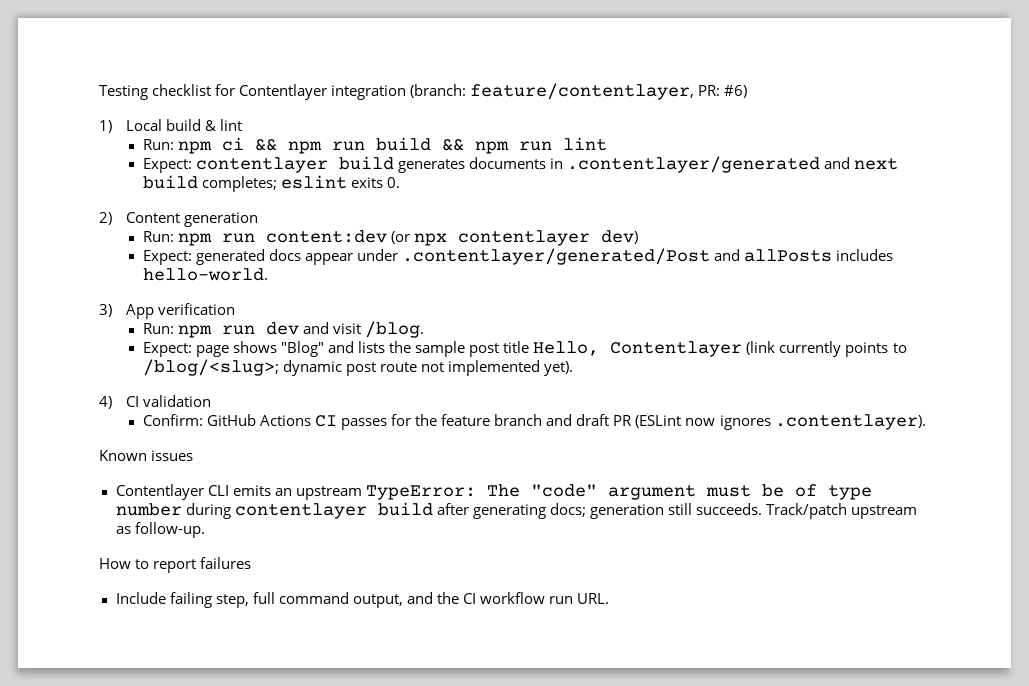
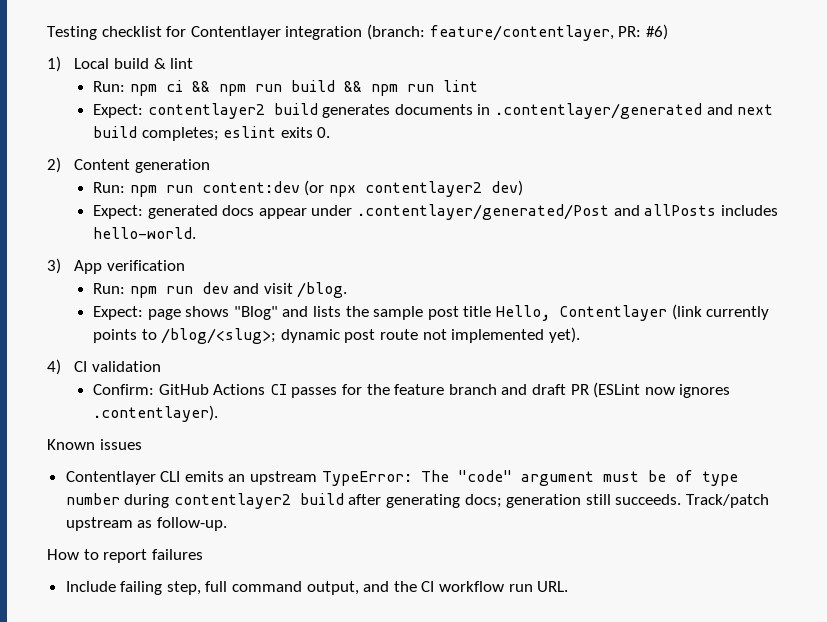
- Expect: contentlayer build generates documents in .contentlayer/generated and next build completes; eslint exits 0.
+ Expect: contentlayer2 build generates documents in .contentlayer/generated and next build completes; eslint exits 0.
- Run: npm run content:dev (or npx contentlayer dev)
+ Run: npm run content:dev (or npx contentlayer2 dev)
- Contentlayer CLI emits an upstream TypeError: The "code" argument must be of type number during contentlayer build after generating docs; generation still succeeds.
+ Contentlayer CLI emits an upstream TypeError: The "code" argument must be of type number during contentlayer2 build after generating docs; generation still succeeds.

